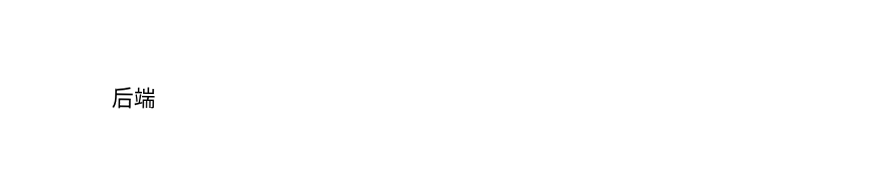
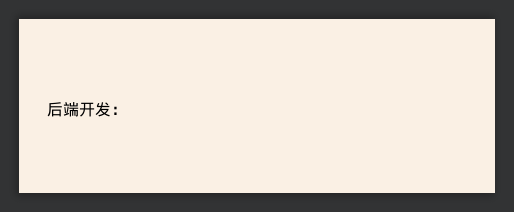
- 后端
+ 后端开发：

